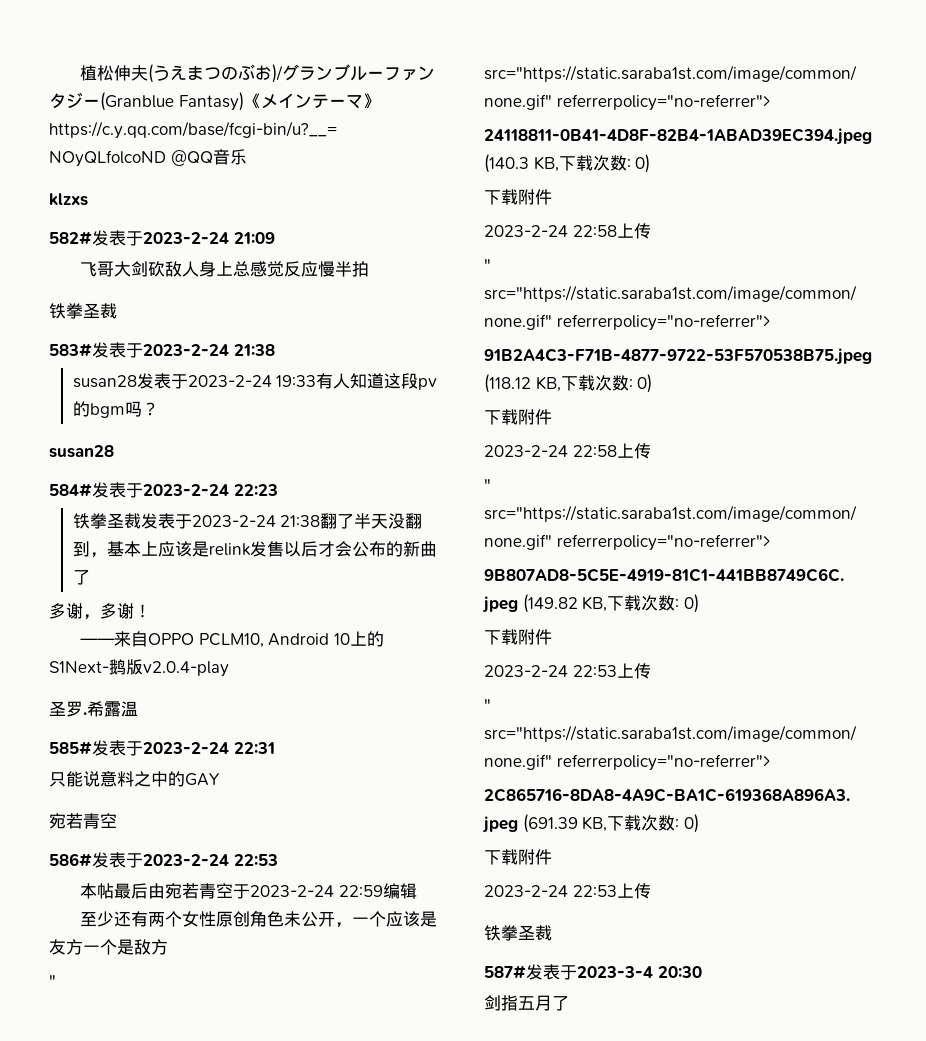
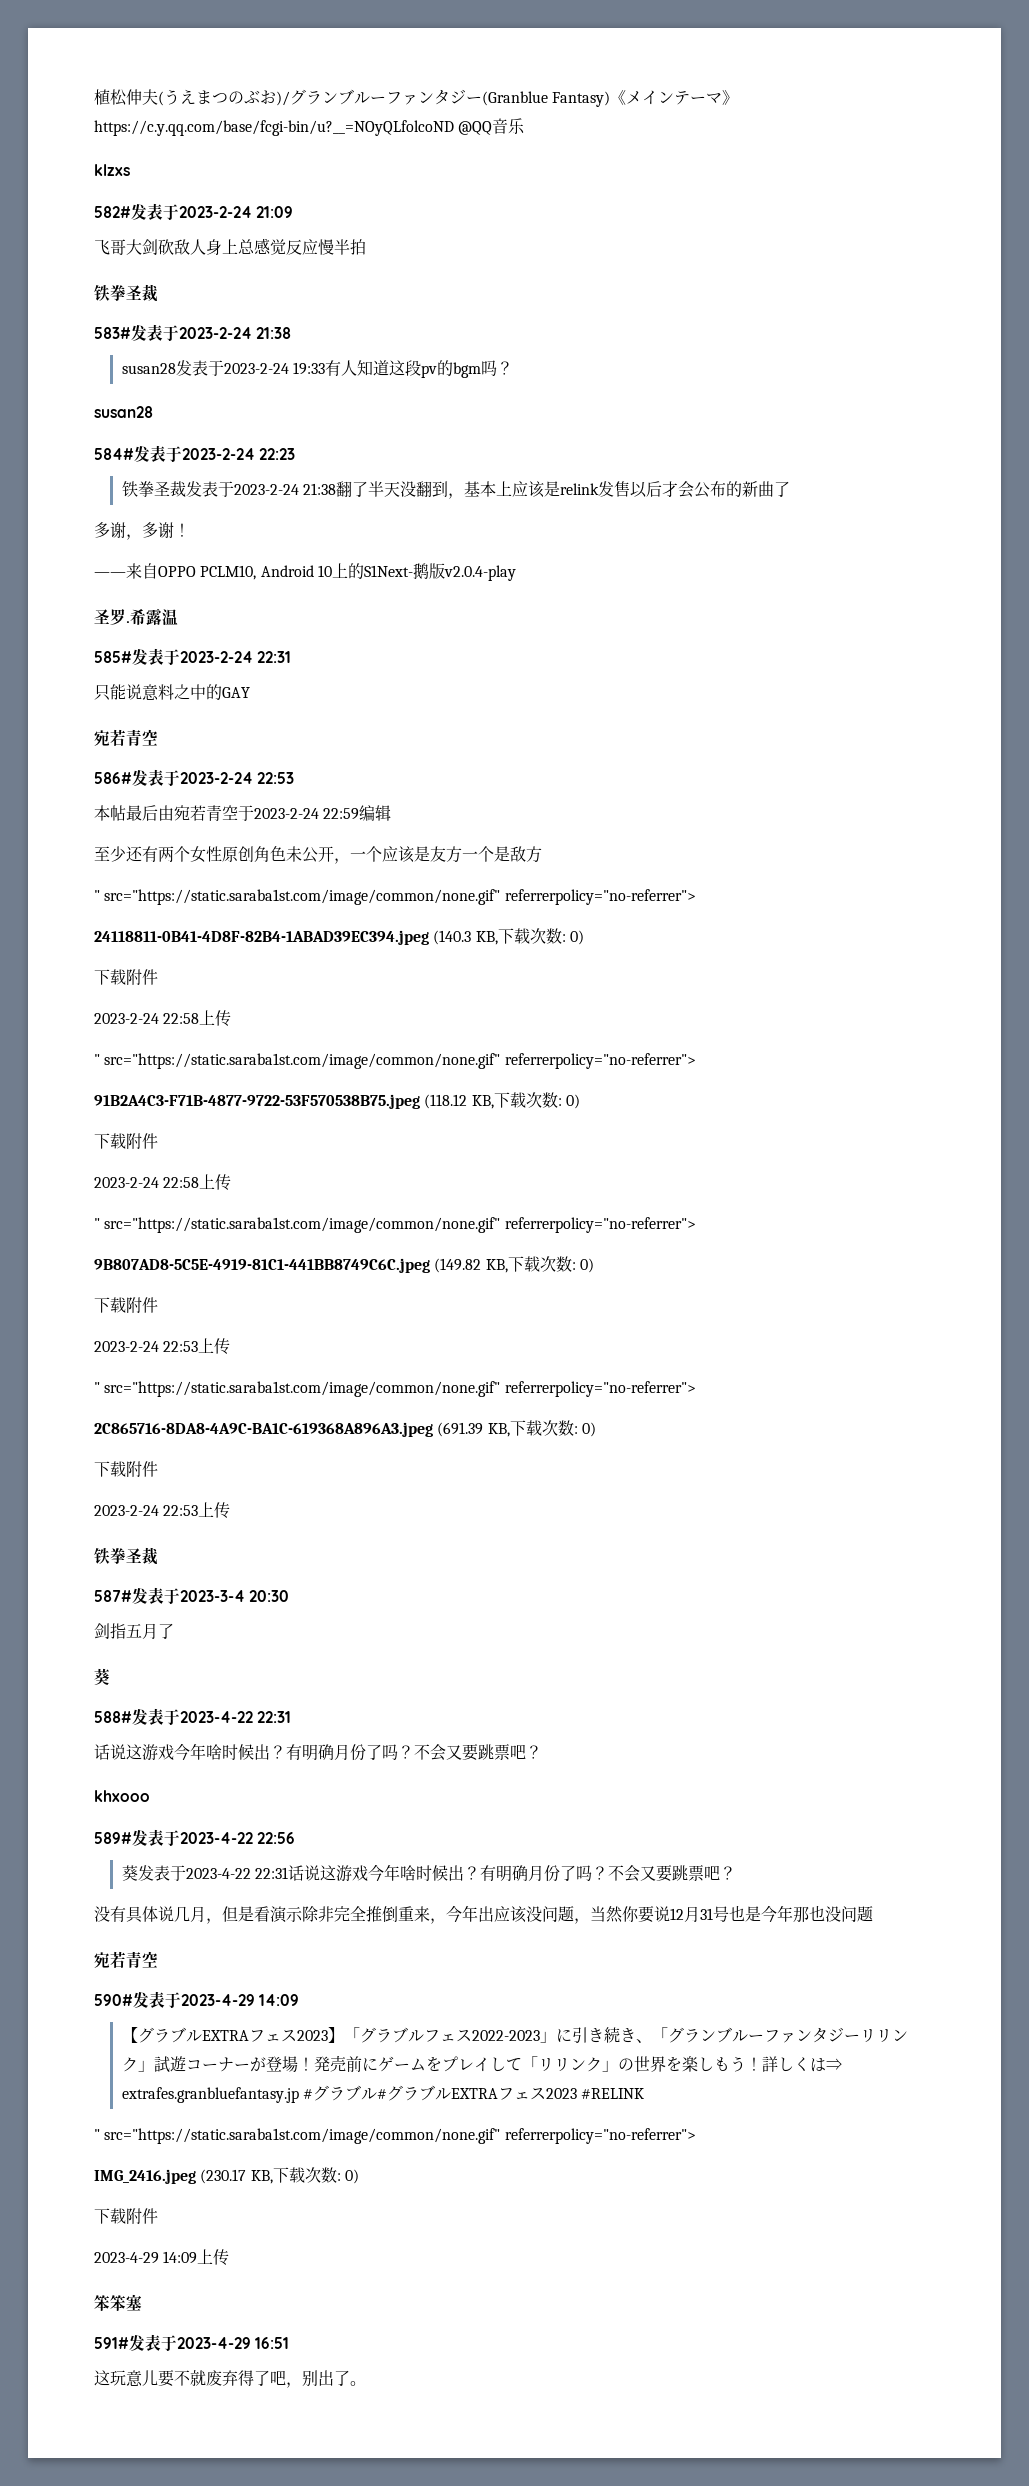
  剑指五月了
+ 葵
+ 588#发表于2023-4-22 22:31
+ 话说这游戏今年啥时候出？有明确月份了吗？不会又要跳票吧？
+ khxooo
+ 589#发表于2023-4-22 22:56
+ 葵发表于2023-4-22 22:31话说这游戏今年啥时候出？有明确月份了吗？不会又要跳票吧？
+ 没有具体说几月，但是看演示除非完全推倒重来，今年出应该没问题，当然你要说12月31号也是今年那也没问题
+ 宛若青空
+ 590#发表于2023-4-29 14:09
+ 【グラブルEXTRAフェス2023】「グラブルフェス2022-2023」に引き続き、「グランブルーファンタジーリリンク」試遊コーナーが登場！発売前にゲームをプレイして「リリンク」の世界を楽しもう！詳しくは⇒ extrafes.granbluefantasy.jp #グラブル#グラブルEXTRAフェス2023 #RELINK
+ " src="https://static.saraba1st.com/image/common/none.gif" referrerpolicy="no-referrer">
+ IMG_2416.jpeg (230.17 KB,下载次数: 0)
+ 下载附件
+ 2023-4-29 14:09上传
+ 笨笨塞
+ 591#发表于2023-4-29 16:51
+ 这玩意儿要不就废弃得了吧，别出了。

